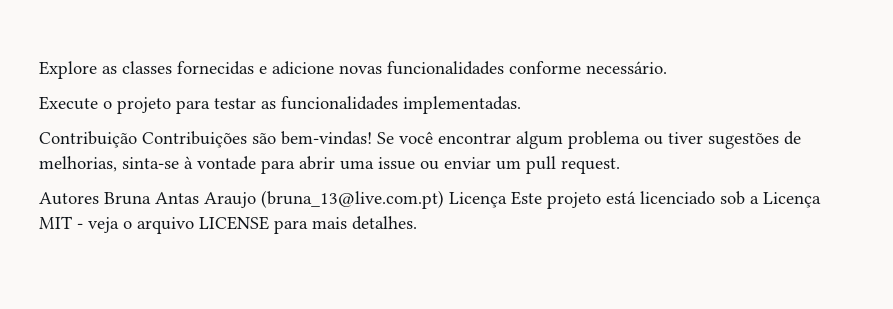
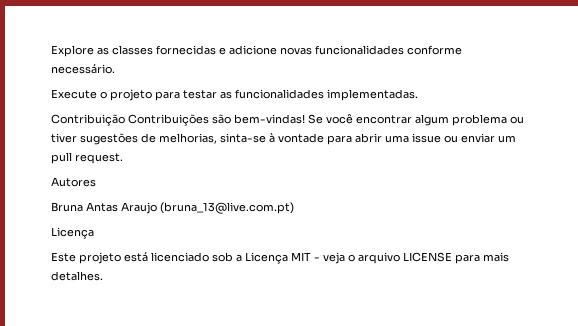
- Autores Bruna Antas Araujo (bruna_13@live.com.pt) Licença Este projeto está licenciado sob a Licença MIT - veja o arquivo LICENSE para mais detalhes.
+ Autores
+ Bruna Antas Araujo (bruna_13@live.com.pt)
+ Licença
+ Este projeto está licenciado sob a Licença MIT - veja o arquivo LICENSE para mais detalhes.

